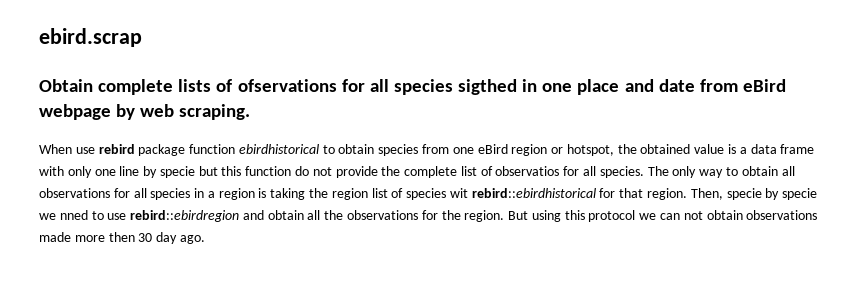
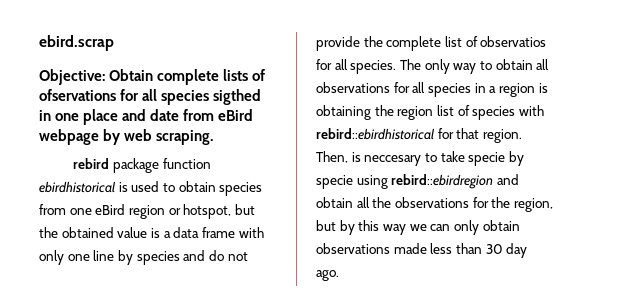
- Obtain complete lists of ofservations for all species sigthed in one place and date from eBird webpage by web scraping.
+ Objective: Obtain complete lists of ofservations for all species sigthed in one place and date from eBird webpage by web scraping.
- When use rebird package function ebirdhistorical to obtain species from one eBird region or hotspot, the obtained value is a data frame with only one line by specie but this function do not provide the complete list of observatios for all species.
+ rebird package function ebirdhistorical is used to obtain species from one eBird region or hotspot, but the obtained value is a data frame with only one line by species and do not provide the complete list of observatios for all species.
- The only way to obtain all observations for all species in a region is taking the region list of species wit rebird::ebirdhistorical for that region.
+ The only way to obtain all observations for all species in a region is obtaining the region list of species with rebird::ebirdhistorical for that region.
- Then, specie by specie we nned to use rebird::ebirdregion and obtain all the observations for the region. But using this protocol we can not obtain observations made more then 30 day ago.
+ Then, is neccesary to take specie by specie using rebird::ebirdregion and obtain all the observations for the region, but by this way we can only obtain observations made less than 30 day ago.

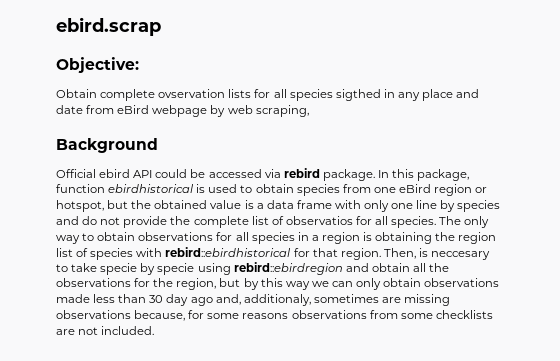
- Objective: Obtain complete lists of ofservations for all species sigthed in one place and date from eBird webpage by web scraping.
- rebird package function ebirdhistorical is used to obtain species from one eBird region or hotspot, but the obtained value is a data frame with only one line by species and do not provide the complete list of observatios for all species.
+ Objective:
+ Obtain complete ovservation lists for all species sigthed in any place and date from eBird webpage by web scraping,
+ Background
+ Official ebird API could be accessed via rebird package. In this package, function ebirdhistorical is used to obtain species from one eBird region or hotspot, but the obtained value is a data frame with only one line by species and do not provide the complete list of observatios for all species.
- The only way to obtain all observations for all species in a region is obtaining the region list of species with rebird::ebirdhistorical for that region.
+ The only way to obtain observations for all species in a region is obtaining the region list of species with rebird::ebirdhistorical for that region.
- Then, is neccesary to take specie by specie using rebird::ebirdregion and obtain all the observations for the region, but by this way we can only obtain observations made less than 30 day ago.
+ Then, is neccesary to take specie by specie using rebird::ebirdregion and obtain all the observations for the region, but by this way we can only obtain observations made less than 30 day ago and, additionaly, sometimes are missing observations because, for some reasons observations from some checklists are not included.

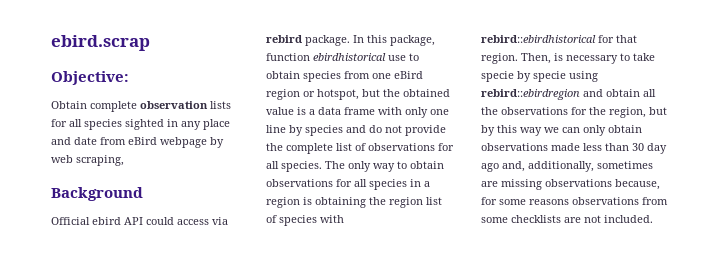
- Obtain complete ovservation lists for all species sigthed in any place and date from eBird webpage by web scraping,
+ Obtain complete observation lists for all species sighted in any place and date from eBird webpage by web scraping,
- Official ebird API could be accessed via rebird package.
+ Official ebird API could access via rebird package.
- In this package, function ebirdhistorical is used to obtain species from one eBird region or hotspot, but the obtained value is a data frame with only one line by species and do not provide the complete list of observatios for all species.
+ In this package, function ebirdhistorical use to obtain species from one eBird region or hotspot, but the obtained value is a data frame with only one line by species and do not provide the complete list of observations for all species.
- Then, is neccesary to take specie by specie using rebird::ebirdregion and obtain all the observations for the region, but by this way we can only obtain observations made less than 30 day ago and, additionaly, sometimes are missing observations because, for some reasons observations from some checklists are not included.
+ Then, is necessary to take specie by specie using rebird::ebirdregion and obtain all the observations for the region, but by this way we can only obtain observations made less than 30 day ago and, additionally, sometimes are missing observations because, for some reasons observations from some checklists are not included.

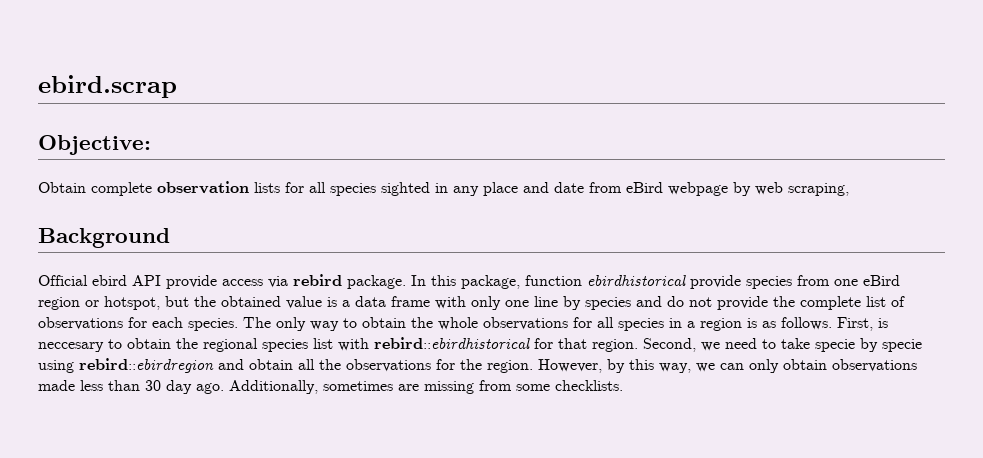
- Official ebird API could access via rebird package.
+ Official ebird API provide access via rebird package.
- In this package, function ebirdhistorical use to obtain species from one eBird region or hotspot, but the obtained value is a data frame with only one line by species and do not provide the complete list of observations for all species.
+ In this package, function ebirdhistorical provide species from one eBird region or hotspot, but the obtained value is a data frame with only one line by species and do not provide the complete list of observations for each species.
- The only way to obtain observations for all species in a region is obtaining the region list of species with rebird::ebirdhistorical for that region.
+ The only way to obtain the whole observations for all species in a region is as follows. First, is neccesary to obtain the regional species list with rebird::ebirdhistorical for that region.
- Then, is necessary to take specie by specie using rebird::ebirdregion and obtain all the observations for the region, but by this way we can only obtain observations made less than 30 day ago and, additionally, sometimes are missing observations because, for some reasons observations from some checklists are not included.
+ Second, we need to take specie by specie using rebird::ebirdregion and obtain all the observations for the region. However, by this way, we can only obtain observations made less than 30 day ago. Additionally, sometimes are missing from some checklists.

